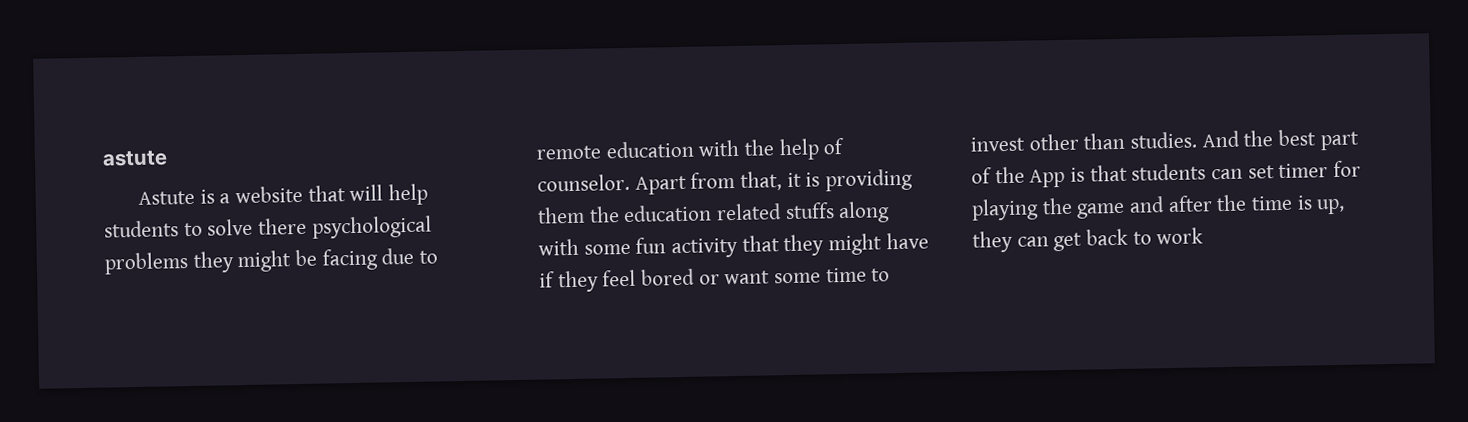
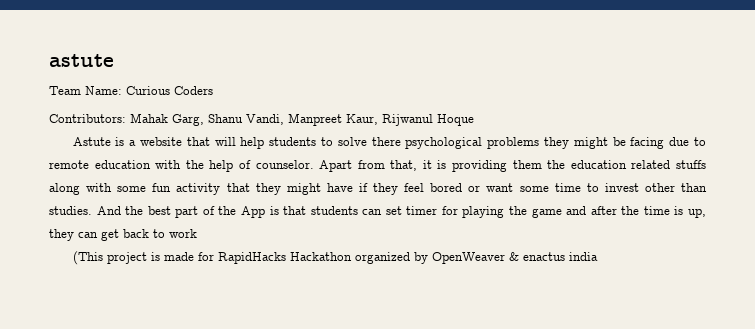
+ Team Name: Curious Coders
+ Contributors: Mahak Garg, Shanu Vandi, Manpreet Kaur, Rijwanul Hoque
+ (This project is made for RapidHacks Hackathon organized by OpenWeaver & enactus india

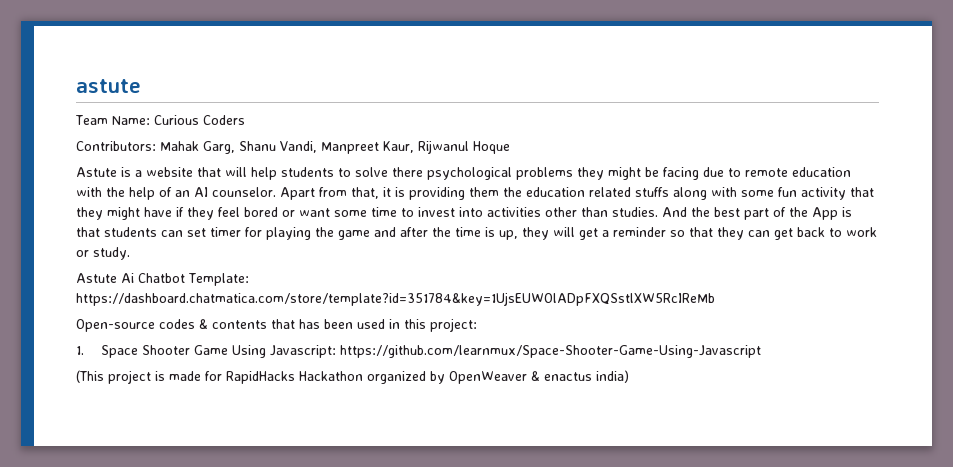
- Astute is a website that will help students to solve there psychological problems they might be facing due to remote education with the help of counselor.
+ Astute is a website that will help students to solve there psychological problems they might be facing due to remote education with the help of an AI counselor.
- Apart from that, it is providing them the education related stuffs along with some fun activity that they might have if they feel bored or want some time to invest other than studies.
+ Apart from that, it is providing them the education related stuffs along with some fun activity that they might have if they feel bored or want some time to invest into activities other than studies.
- And the best part of the App is that students can set timer for playing the game and after the time is up, they can get back to work
+ And the best part of the App is that students can set timer for playing the game and after the time is up, they will get a reminder so that they can get back to work or study.
+ Astute Ai Chatbot Template: https://dashboard.chatmatica.com/store/template?id=351784&key=1UjsEUWOlADpFXQSstlXW5RcIReMb
+ Open-source codes & contents that has been used in this project:
+ 1. Space Shooter Game Using Javascript: https://github.com/learnmux/Space-Shooter-Game-Using-Javascript
- (This project is made for RapidHacks Hackathon organized by OpenWeaver & enactus india
+ (This project is made for RapidHacks Hackathon organized by OpenWeaver & enactus india)

